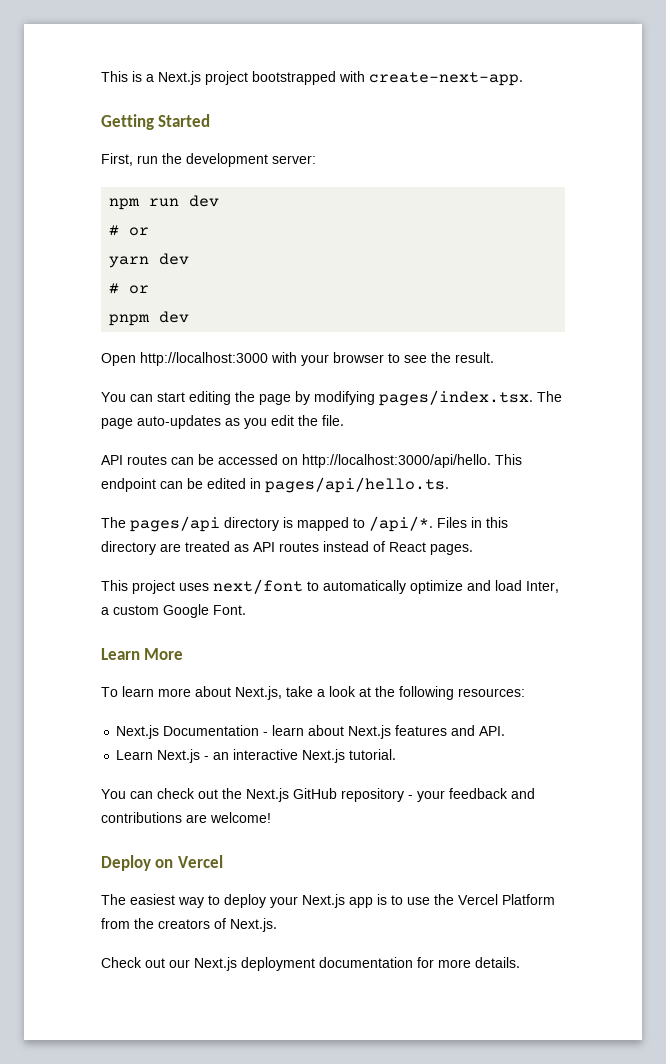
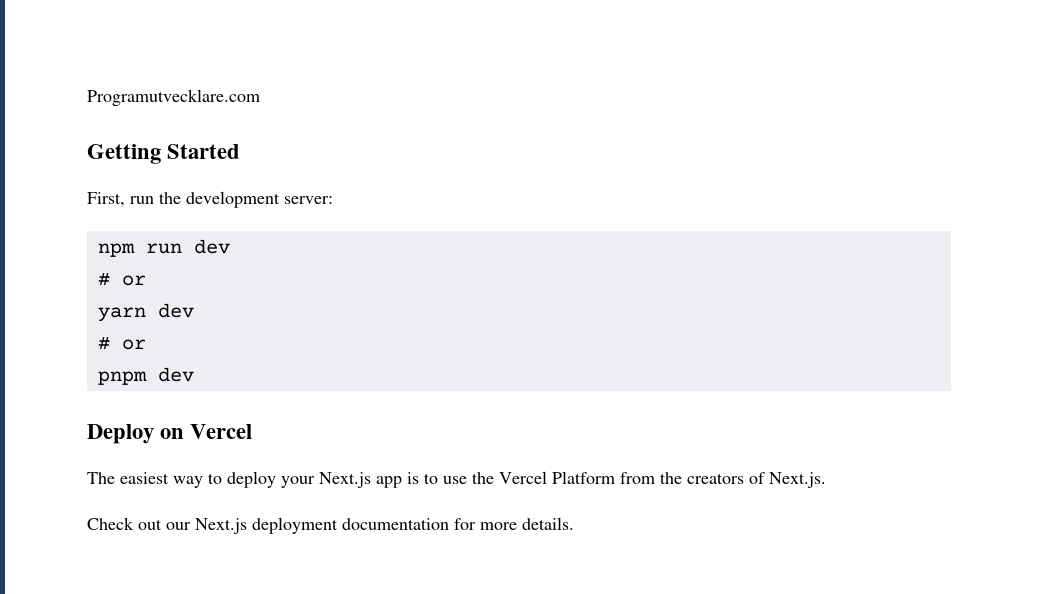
- This is a Next.js project bootstrapped with create-next-app.
+ Programutvecklare.com
- Open http://localhost:3000 with your browser to see the result.
- You can start editing the page by modifying pages/index.tsx. The page auto-updates as you edit the file.
- API routes can be accessed on http://localhost:3000/api/hello. This endpoint can be edited in pages/api/hello.ts.
- The pages/api directory is mapped to /api/*. Files in this directory are treated as API routes instead of React pages.
- This project uses next/font to automatically optimize and load Inter, a custom Google Font.
- Learn More
- To learn more about Next.js, take a look at the following resources:
- Next.js Documentation - learn about Next.js features and API.
- Learn Next.js - an interactive Next.js tutorial.
- You can check out the Next.js GitHub repository - your feedback and contributions are welcome!

